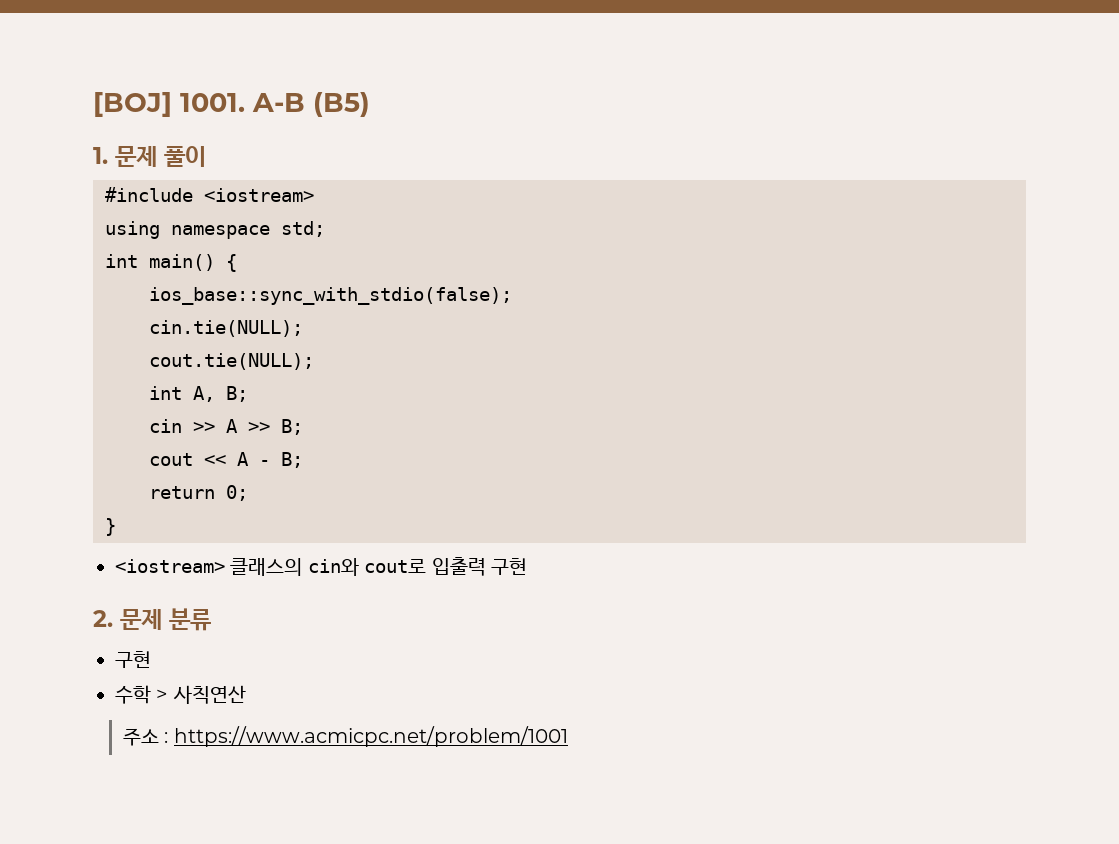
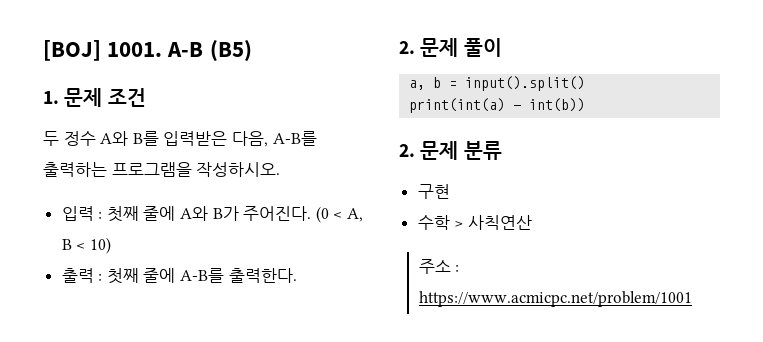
- 1. 문제 풀이
- #include <iostream>
- using namespace std;
- int main() {
- ios_base::sync_with_stdio(false);
- cin.tie(NULL);
- cout.tie(NULL);
- int A, B;
- cin >> A >> B;
- cout << A - B;
- return 0;
- }
- <iostream> 클래스의 cin와 cout로 입출력 구현
+ 1. 문제 조건
+ 두 정수 A와 B를 입력받은 다음, A-B를 출력하는 프로그램을 작성하시오.
+ 입력 : 첫째 줄에 A와 B가 주어진다. (0 < A, B < 10)
+ 출력 : 첫째 줄에 A-B를 출력한다.
+ 2. 문제 풀이
+ a, b = input().split()
+ print(int(a) - int(b))

